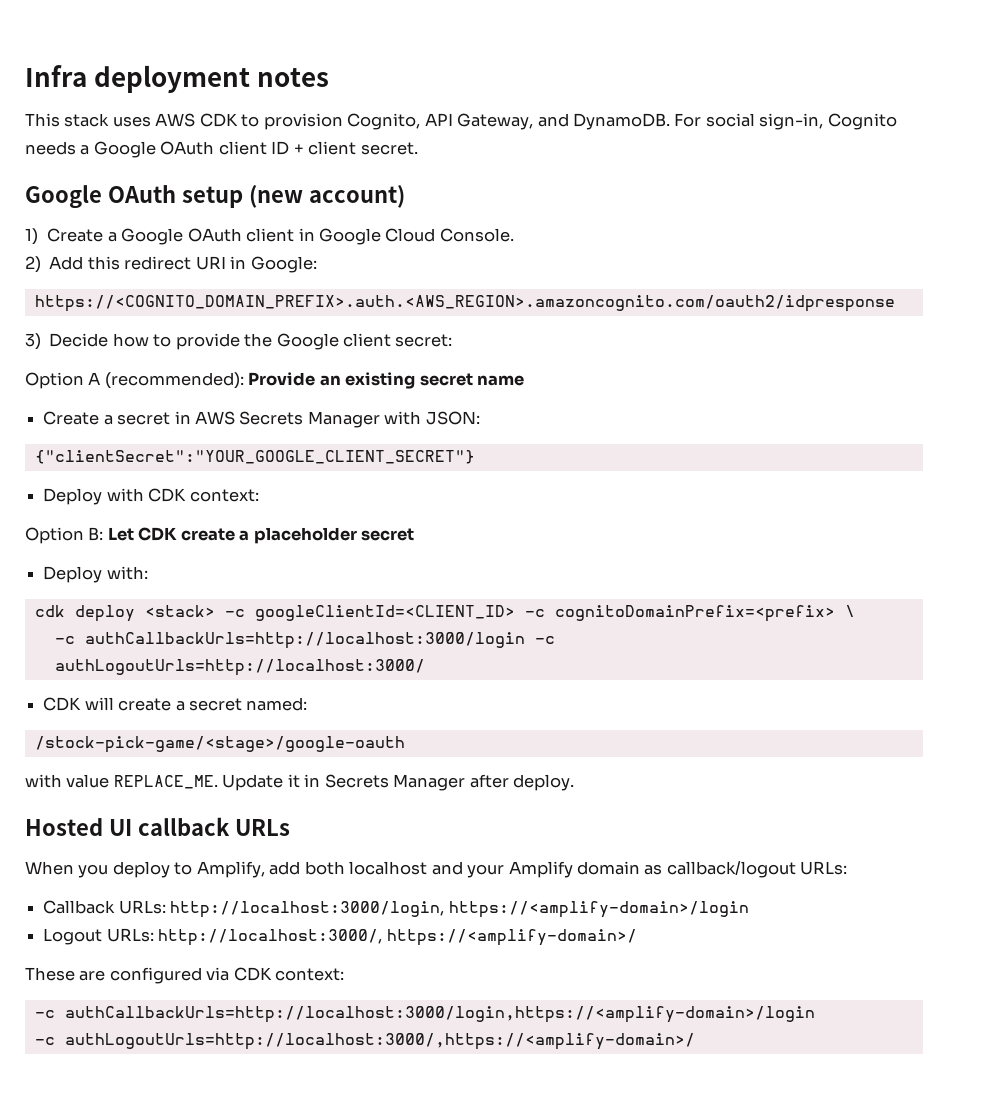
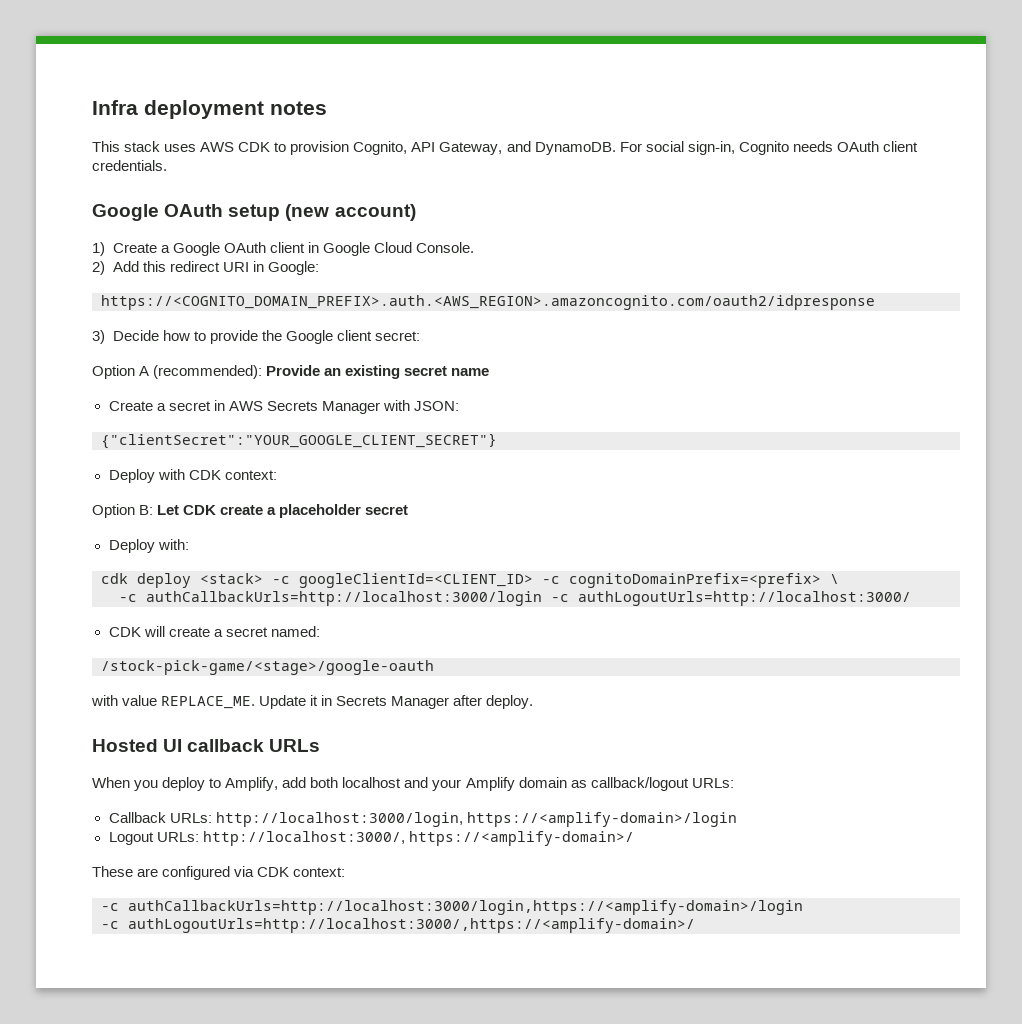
- For social sign-in, Cognito needs a Google OAuth client ID + client secret.
+ For social sign-in, Cognito needs OAuth client credentials.

